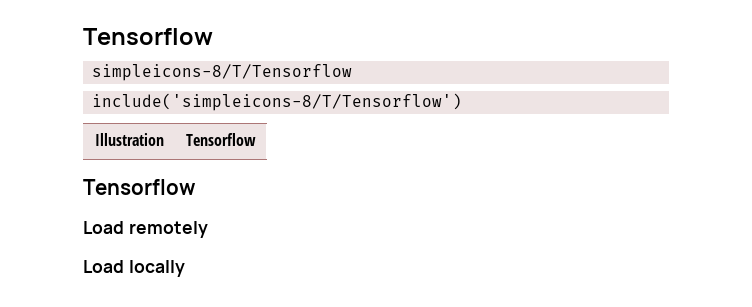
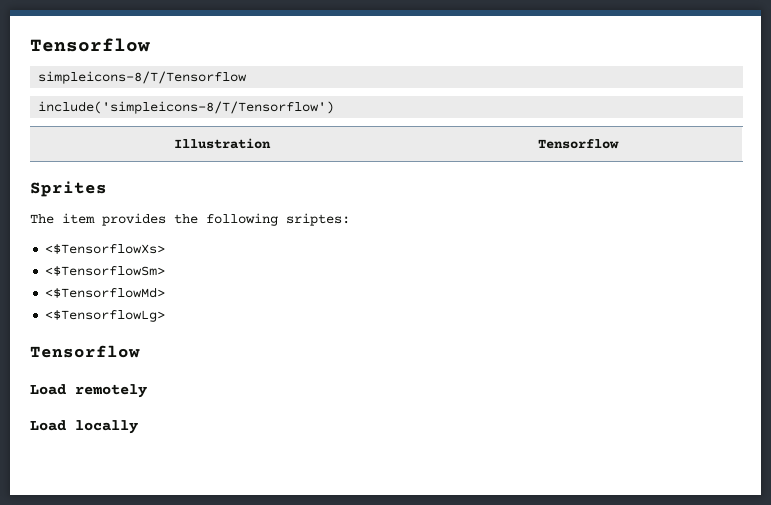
+ Sprites
+ The item provides the following sriptes:
+ <$TensorflowXs>
+ <$TensorflowSm>
+ <$TensorflowMd>
+ <$TensorflowLg>

